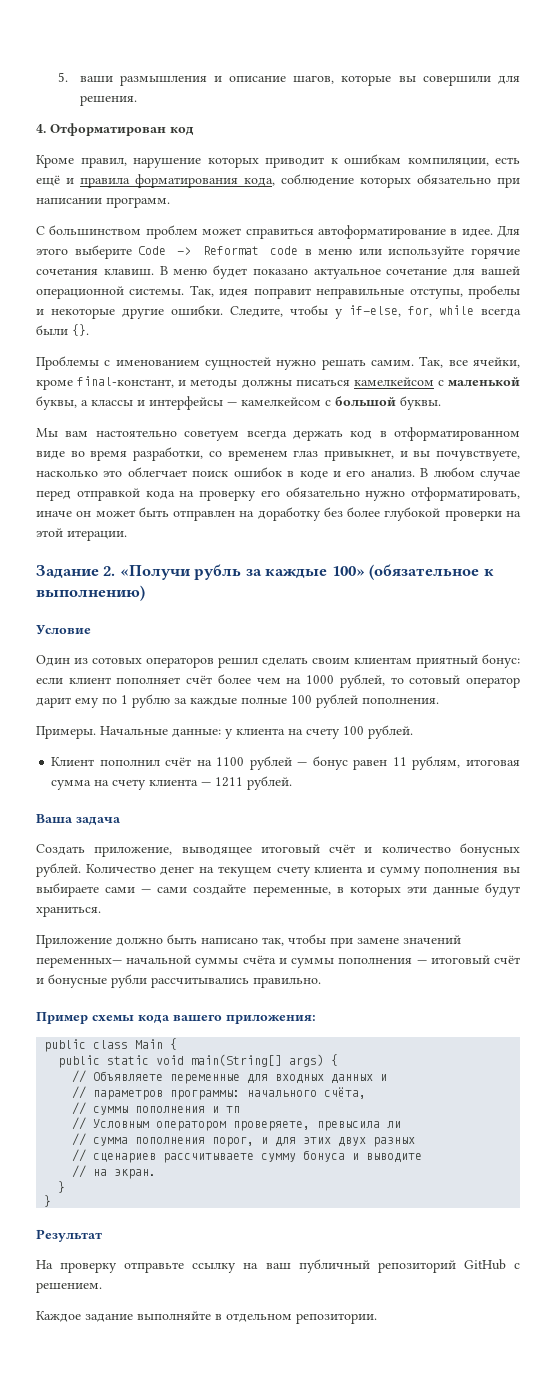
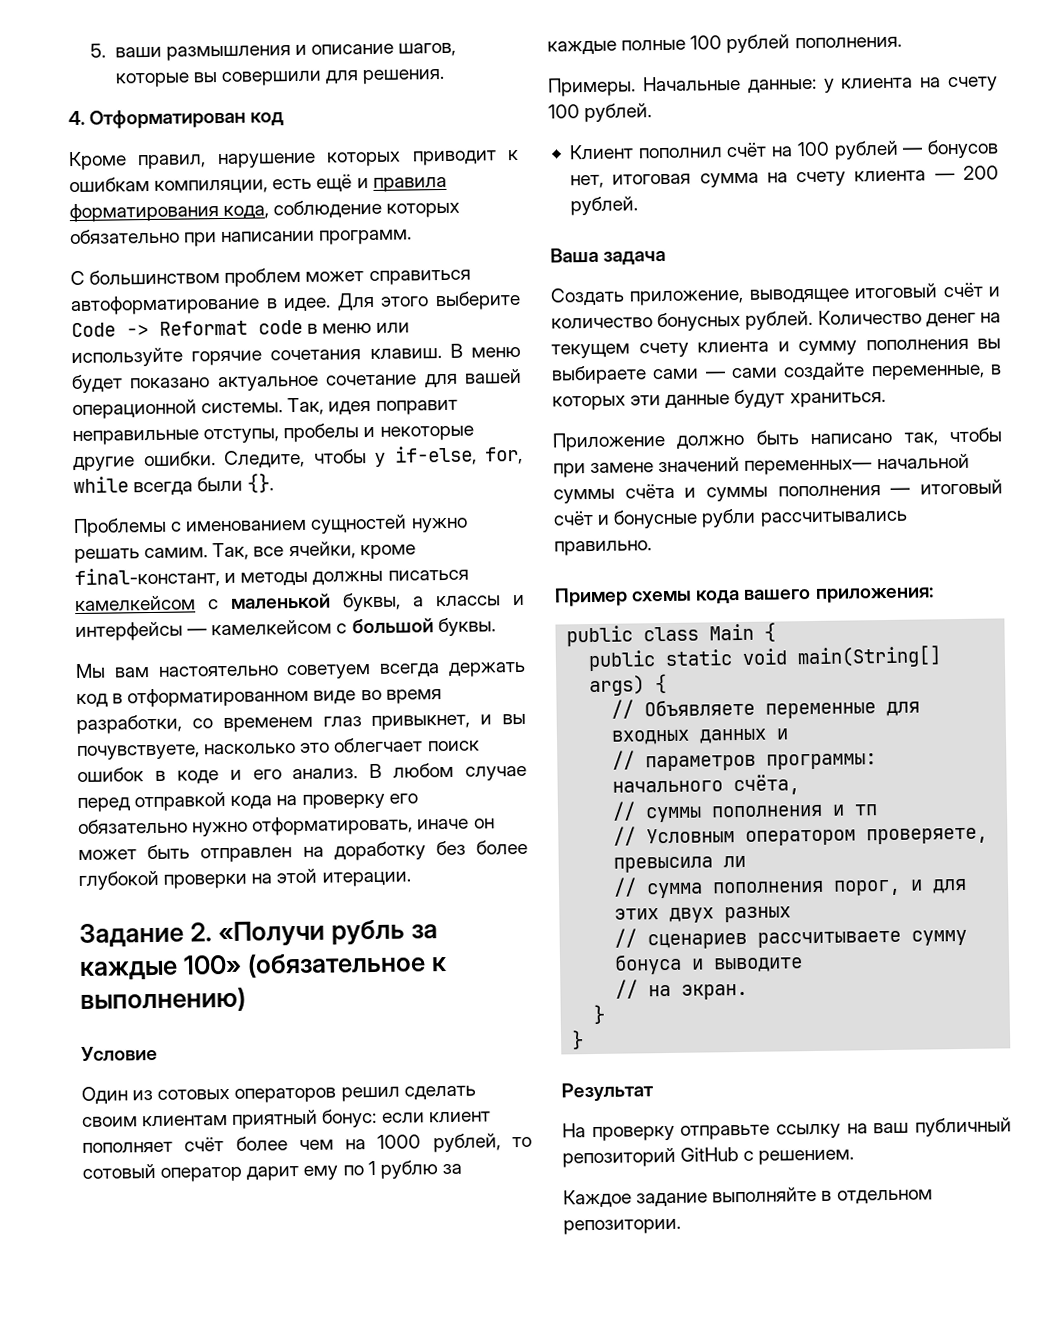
- Клиент пополнил счёт на 1100 рублей — бонус равен 11 рублям, итоговая сумма на счету клиента — 1211 рублей.
+ Клиент пополнил счёт на 100 рублей — бонусов нет, итоговая сумма на счету клиента — 200 рублей.

